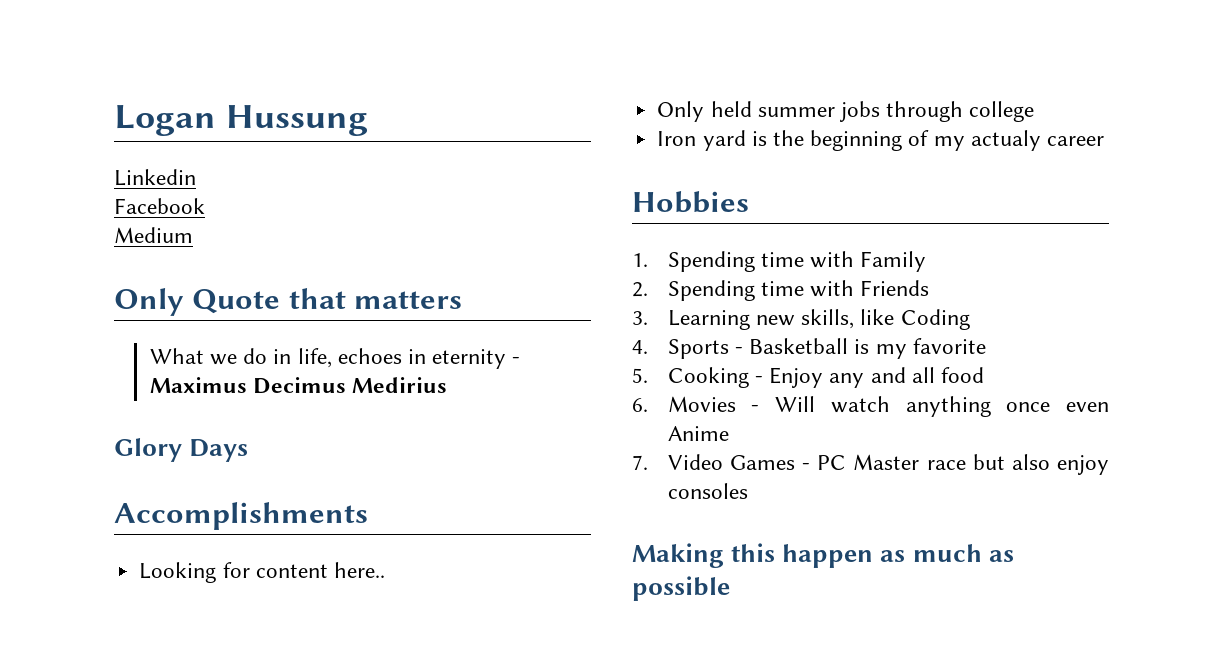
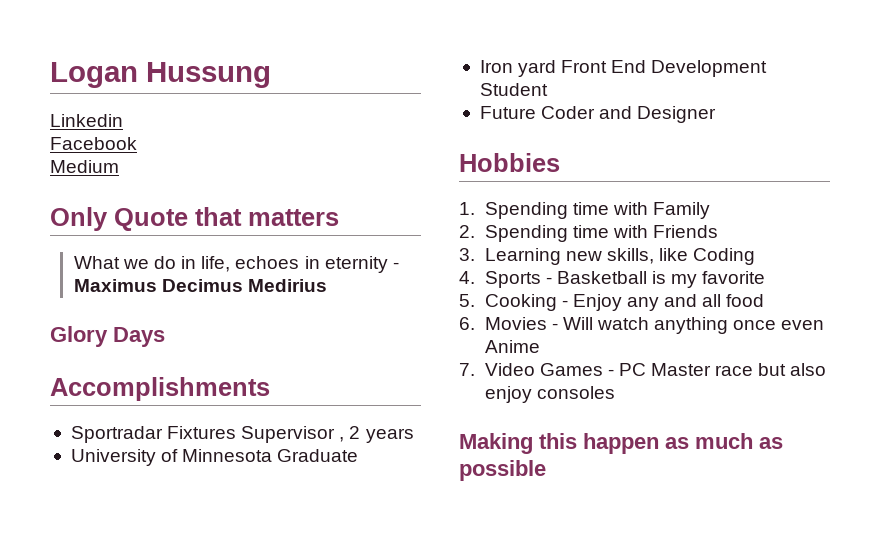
- Looking for content here..
- Only held summer jobs through college
- Iron yard is the beginning of my actualy career
+ Sportradar Fixtures Supervisor , 2 years
+ University of Minnesota Graduate
+ Iron yard Front End Development Student
+ Future Coder and Designer

